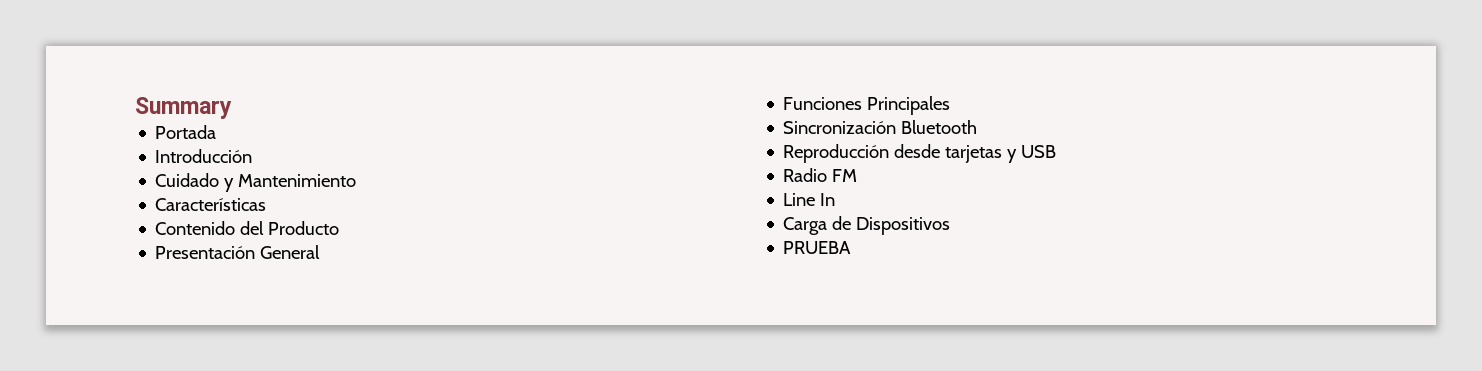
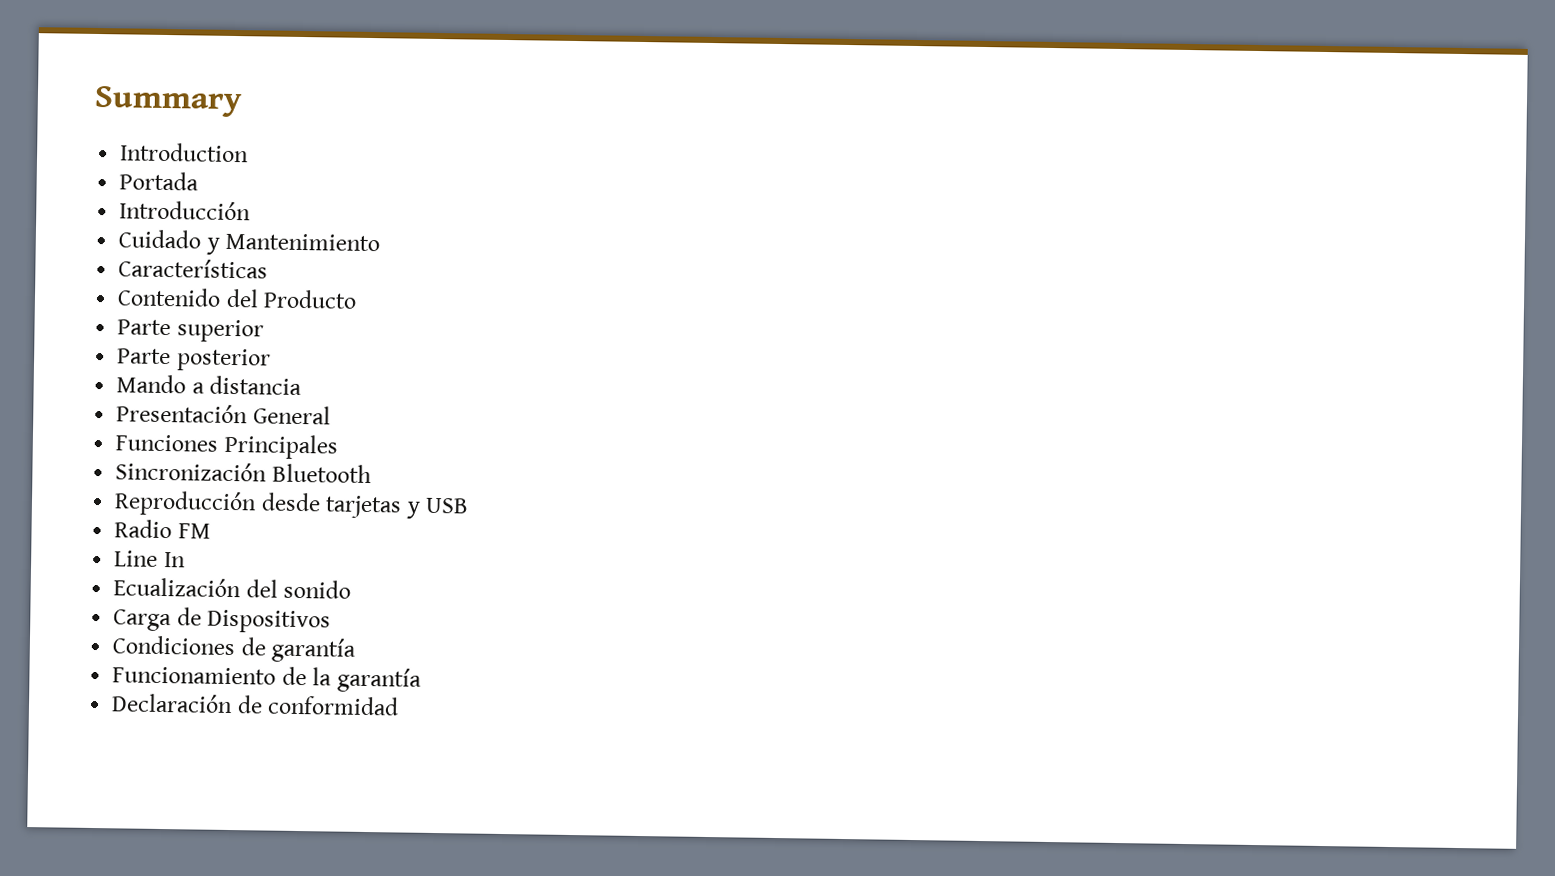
+ Introduction
+ Parte superior
+ Parte posterior
+ Mando a distancia
+ Ecualización del sonido
- PRUEBA
+ Condiciones de garantía
+ Funcionamiento de la garantía
+ Declaración de conformidad

